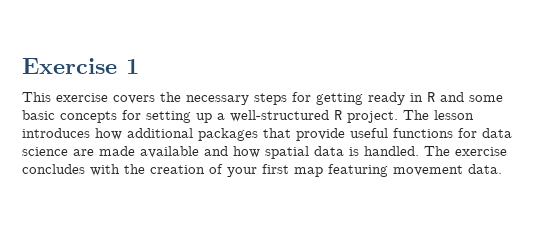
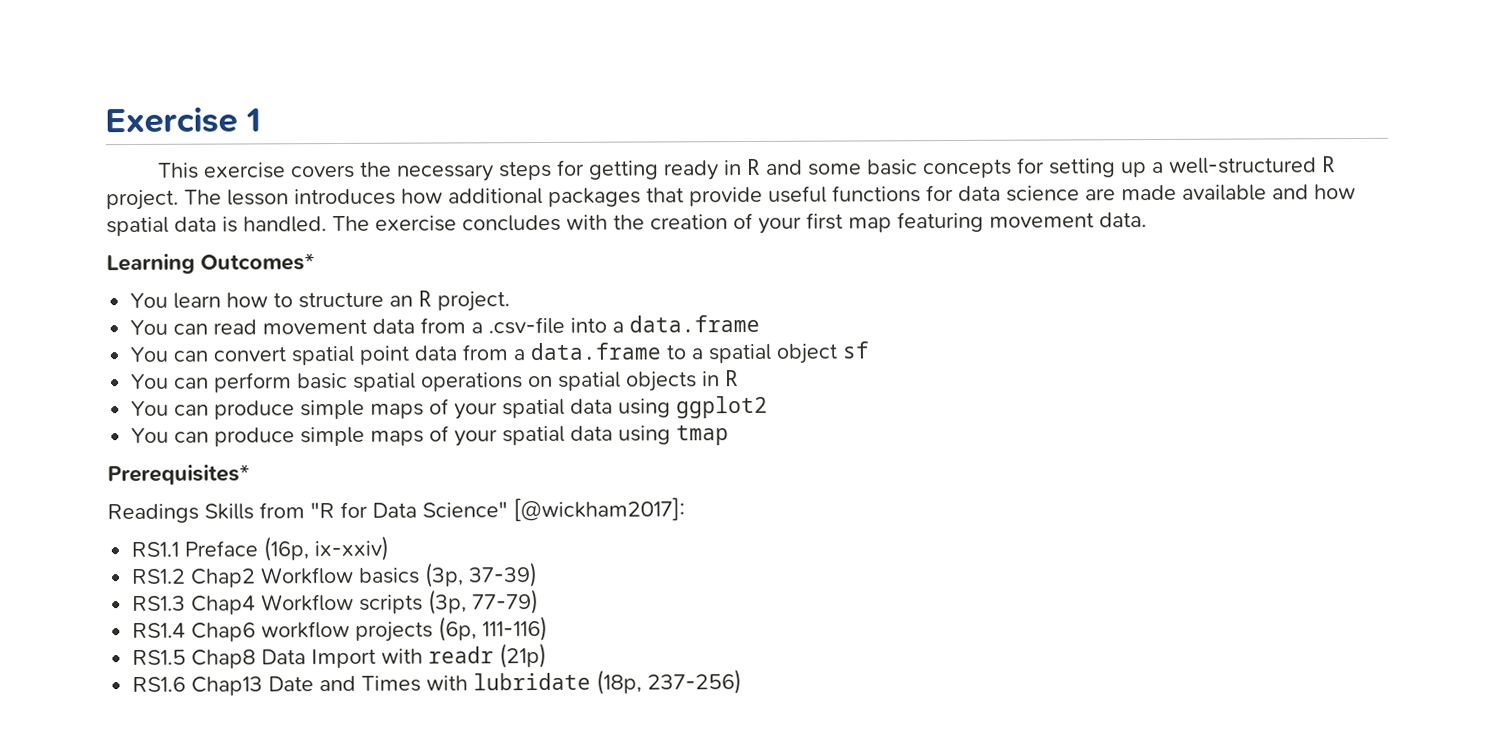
+ Learning Outcomes*
+ You learn how to structure an R project.
+ You can read movement data from a .csv-file into a data.frame
+ You can convert spatial point data from a data.frame to a spatial object sf
+ You can perform basic spatial operations on spatial objects in R
+ You can produce simple maps of your spatial data using ggplot2
+ You can produce simple maps of your spatial data using tmap
+ Prerequisites*
+ Readings Skills from "R for Data Science" [@wickham2017]:
+ RS1.1 Preface (16p, ix-xxiv)
+ RS1.2 Chap2 Workflow basics (3p, 37-39)
+ RS1.3 Chap4 Workflow scripts (3p, 77-79)
+ RS1.4 Chap6 workflow projects (6p, 111-116)
+ RS1.5 Chap8 Data Import with readr (21p)
+ RS1.6 Chap13 Date and Times with lubridate (18p, 237-256)

